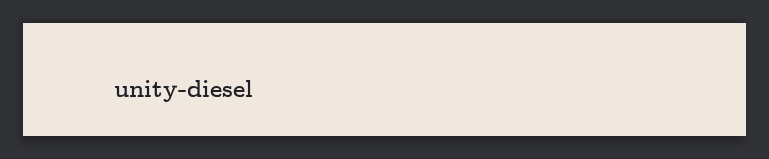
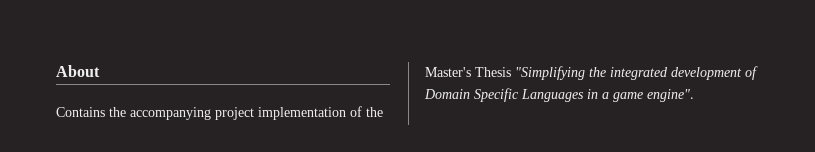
- unity-diesel
+ About
+ Contains the accompanying project implementation of the Master's Thesis "Simplifying the integrated development of Domain Specific Languages in a game engine".

